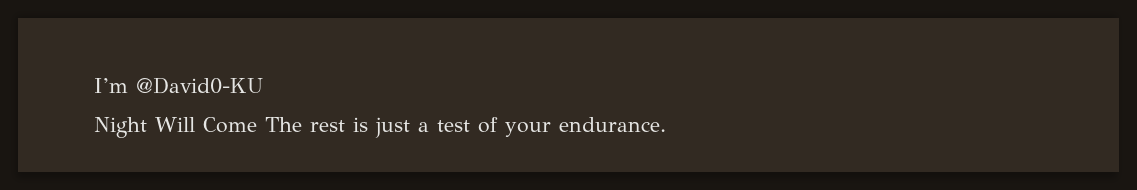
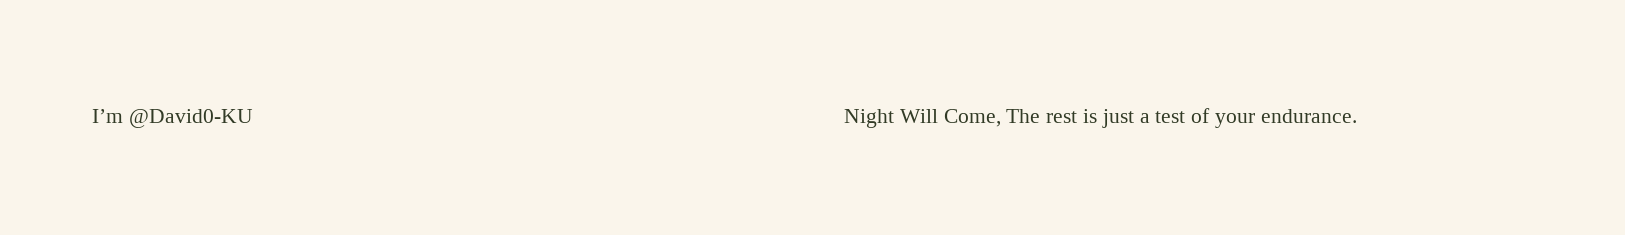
- Night Will Come The rest is just a test of your endurance.
+ Night Will Come, The rest is just a test of your endurance.

